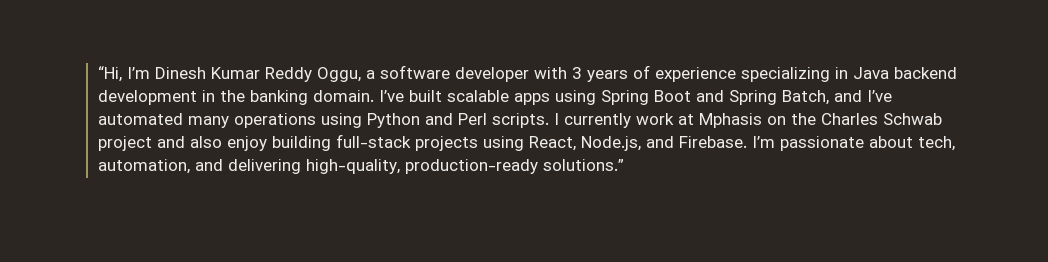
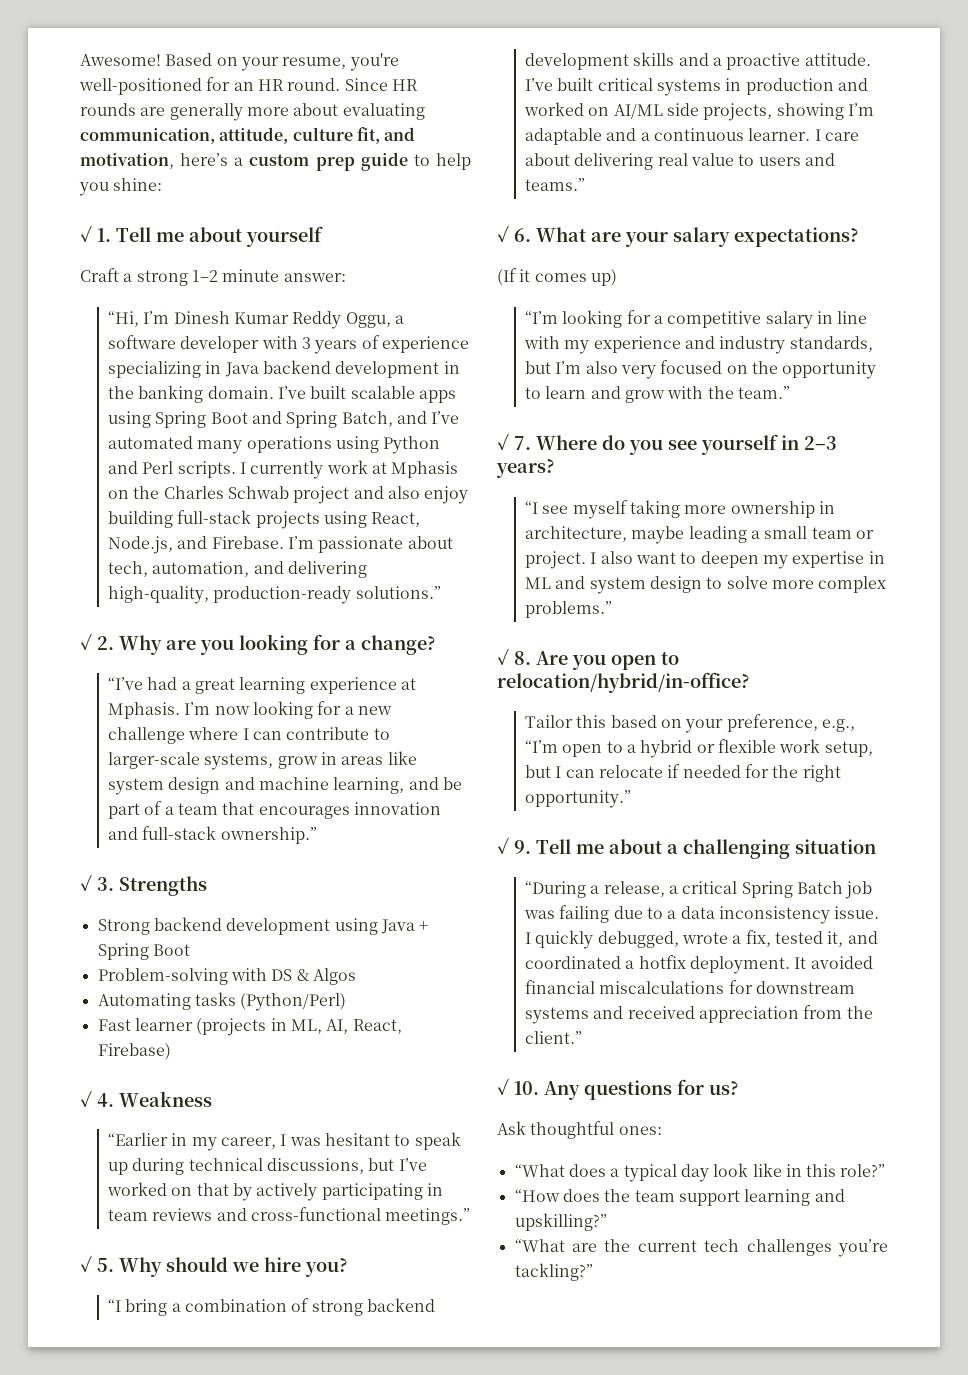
+ Awesome! Based on your resume, you're well-positioned for an HR round. Since HR rounds are generally more about evaluating communication, attitude, culture fit, and motivation, here’s a custom prep guide to help you shine:
+ ✓ 1. Tell me about yourself
+ Craft a strong 1–2 minute answer:
+ ✓ 2. Why are you looking for a change?
+ “I’ve had a great learning experience at Mphasis. I’m now looking for a new challenge where I can contribute to larger-scale systems, grow in areas like system design and machine learning, and be part of a team that encourages innovation and full-stack ownership.”
+ ✓ 3. Strengths
+ Strong backend development using Java + Spring Boot
+ Problem-solving with DS & Algos
+ Automating tasks (Python/Perl)
+ Fast learner (projects in ML, AI, React, Firebase)
+ ✓ 4. Weakness
+ “Earlier in my career, I was hesitant to speak up during technical discussions, but I’ve worked on that by actively participating in team reviews and cross-functional meetings.”
+ ✓ 5. Why should we hire you?
+ “I bring a combination of strong backend development skills and a proactive attitude. I’ve built critical systems in production and worked on AI/ML side projects, showing I’m adaptable and a continuous learner. I care about delivering real value to users and teams.”
+ ✓ 6. What are your salary expectations?
+ (If it comes up)
+ “I’m looking for a competitive salary in line with my experience and industry standards, but I’m also very focused on the opportunity to learn and grow with the team.”
+ ✓ 7. Where do you see yourself in 2–3 years?
+ “I see myself taking more ownership in architecture, maybe leading a small team or project. I also want to deepen my expertise in ML and system design to solve more complex problems.”
+ ✓ 8. Are you open to relocation/hybrid/in-office?
+ Tailor this based on your preference, e.g., “I’m open to a hybrid or flexible work setup, but I can relocate if needed for the right opportunity.”
+ ✓ 9. Tell me about a challenging situation
+ “During a release, a critical Spring Batch job was failing due to a data inconsistency issue. I quickly debugged, wrote a fix, tested it, and coordinated a hotfix deployment. It avoided financial miscalculations for downstream systems and received appreciation from the client.”
+ ✓ 10. Any questions for us?
+ Ask thoughtful ones:
+ “What does a typical day look like in this role?”
+ “How does the team support learning and upskilling?”
+ “What are the current tech challenges you’re tackling?”

